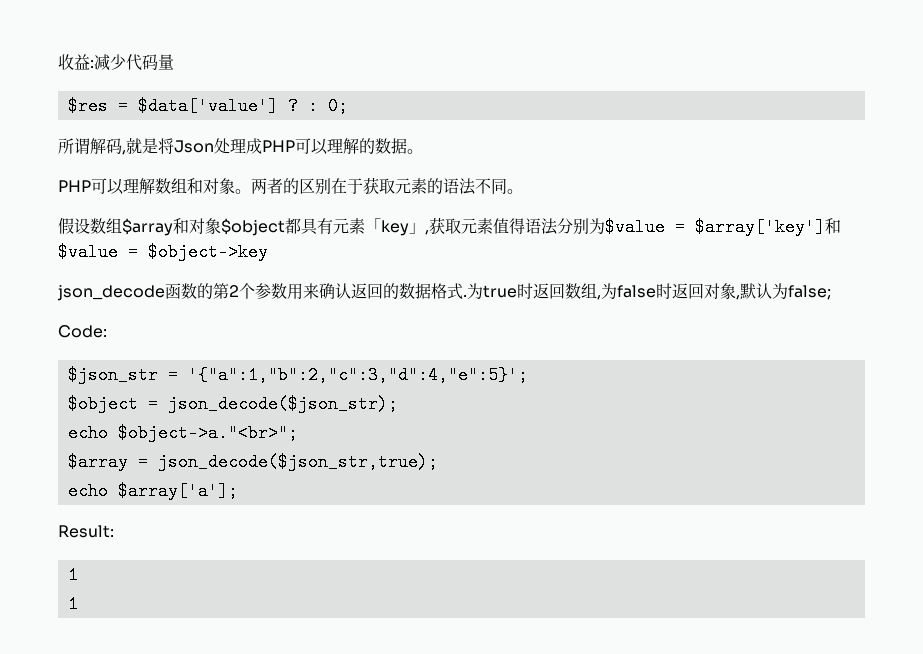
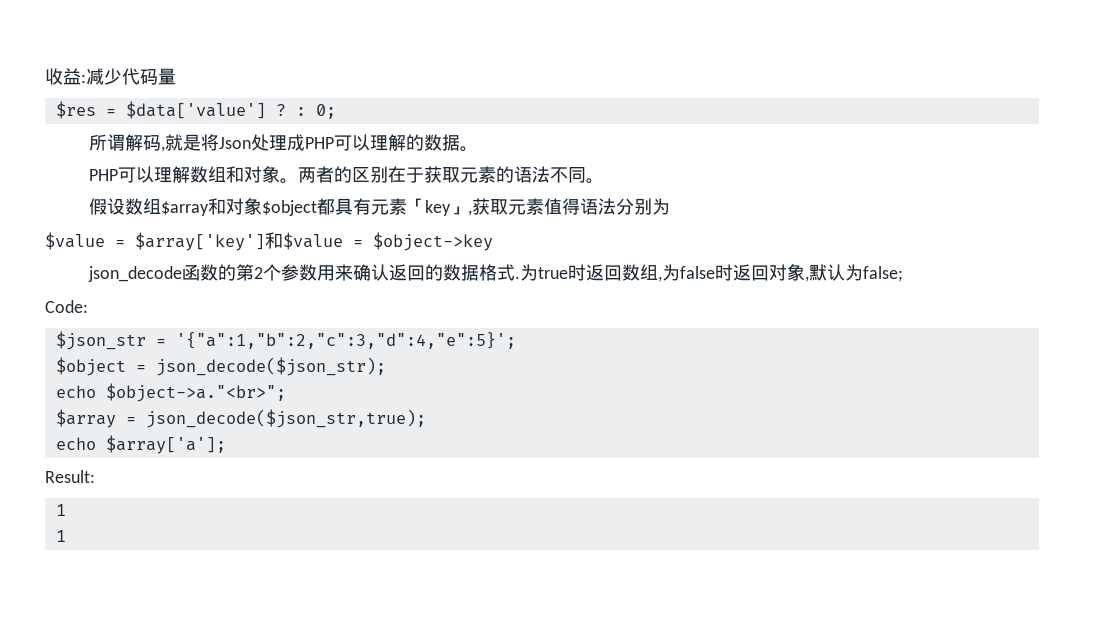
- 假设数组$array和对象$object都具有元素「key」,获取元素值得语法分别为$value = $array['key']和$value = $object->key
+ 假设数组$array和对象$object都具有元素「key」,获取元素值得语法分别为
+ $value = $array['key']和$value = $object->key

